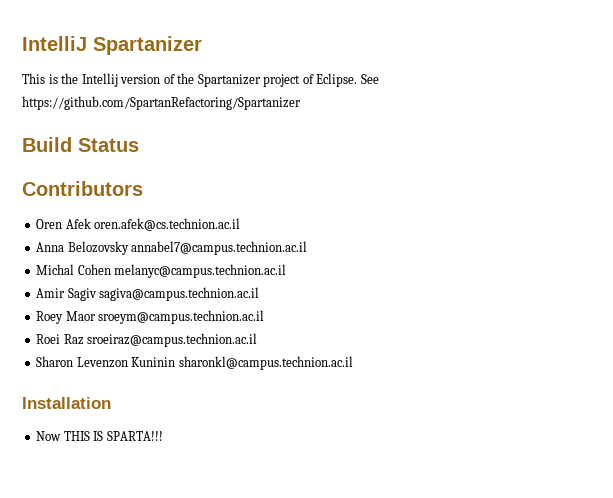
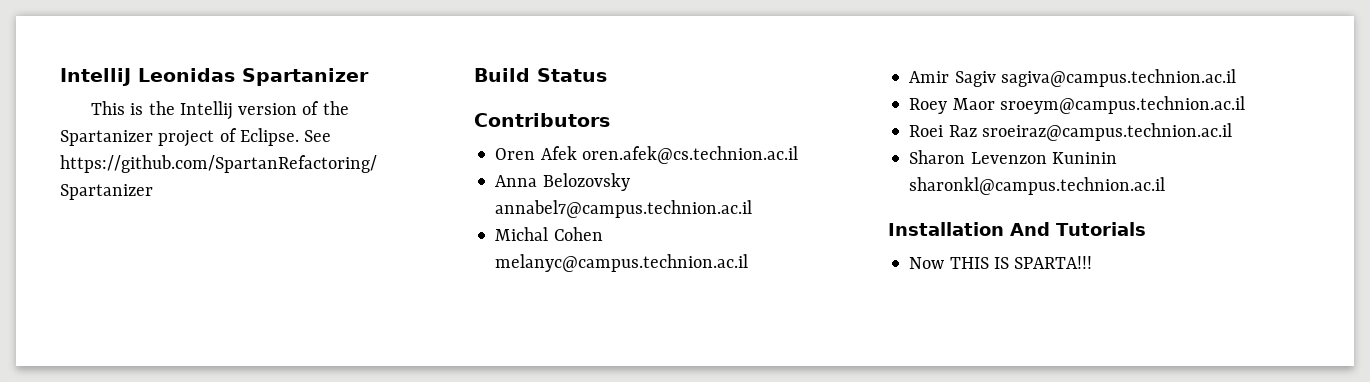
- IntelliJ Spartanizer
+ IntelliJ Leonidas Spartanizer
- Installation
+ Installation And Tutorials

